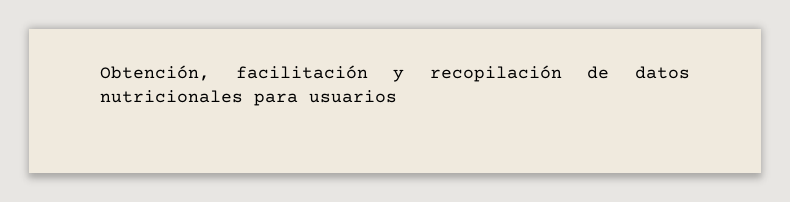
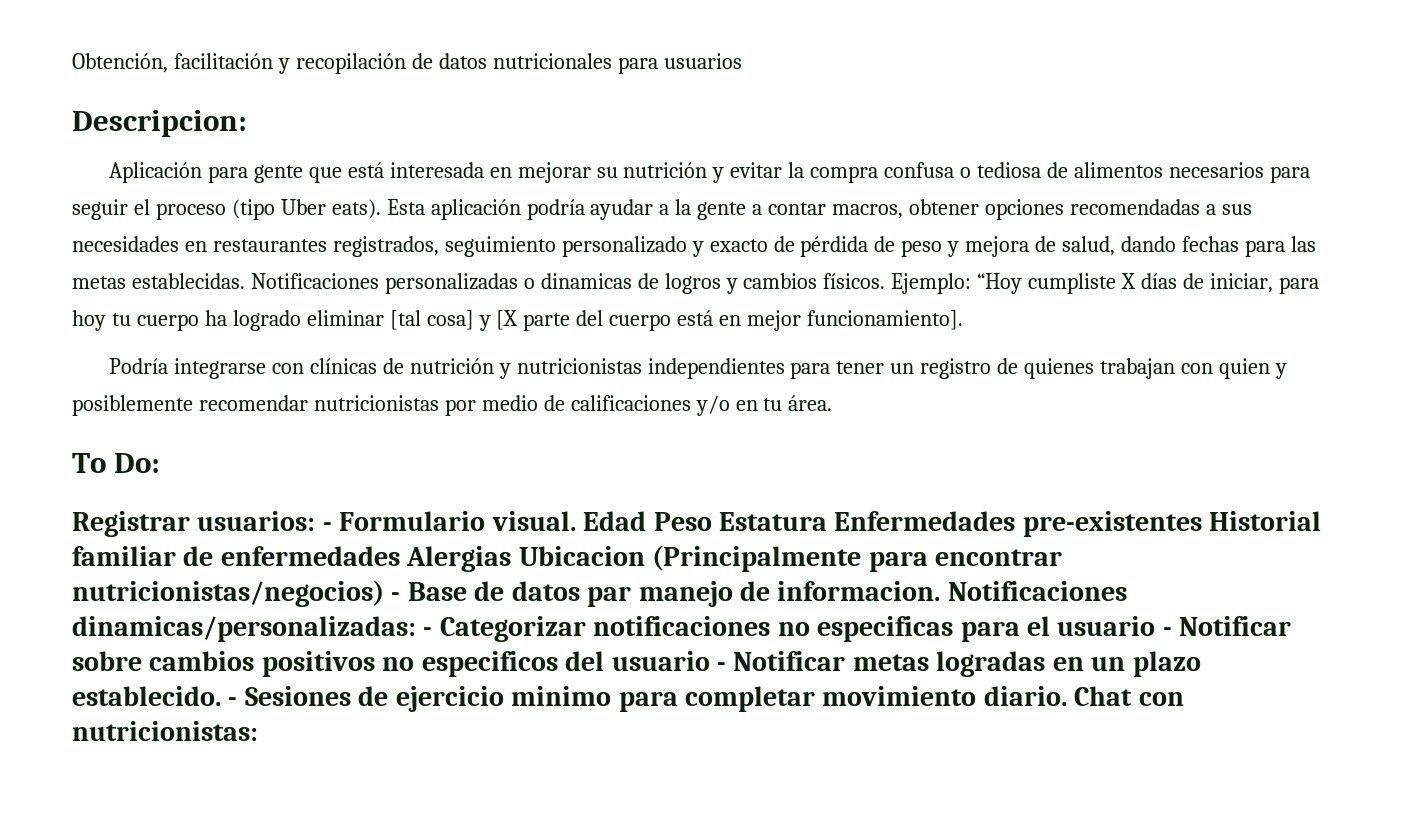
+ Descripcion:
+ Aplicación para gente que está interesada en mejorar su nutrición y evitar la compra confusa o tediosa de alimentos necesarios para seguir el proceso (tipo Uber eats). Esta aplicación podría ayudar a la gente a contar macros, obtener opciones recomendadas a sus necesidades en restaurantes registrados, seguimiento personalizado y exacto de pérdida de peso y mejora de salud, dando fechas para las metas establecidas. Notificaciones personalizadas o dinamicas de logros y cambios físicos. Ejemplo: “Hoy cumpliste X días de iniciar, para hoy tu cuerpo ha logrado eliminar [tal cosa] y [X parte del cuerpo está en mejor funcionamiento].
+ Podría integrarse con clínicas de nutrición y nutricionistas independientes para tener un registro de quienes trabajan con quien y posiblemente recomendar nutricionistas por medio de calificaciones y/o en tu área.
+ To Do:
+ Registrar usuarios: - Formulario visual. Edad Peso Estatura Enfermedades pre-existentes Historial familiar de enfermedades Alergias Ubicacion (Principalmente para encontrar nutricionistas/negocios) - Base de datos par manejo de informacion. Notificaciones dinamicas/personalizadas: - Categorizar notificaciones no especificas para el usuario - Notificar sobre cambios positivos no especificos del usuario - Notificar metas logradas en un plazo establecido. - Sesiones de ejercicio minimo para completar movimiento diario. Chat con nutricionistas:

